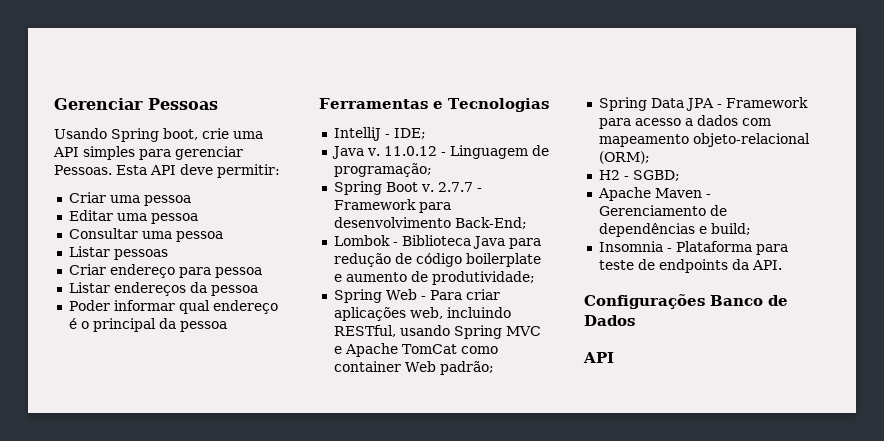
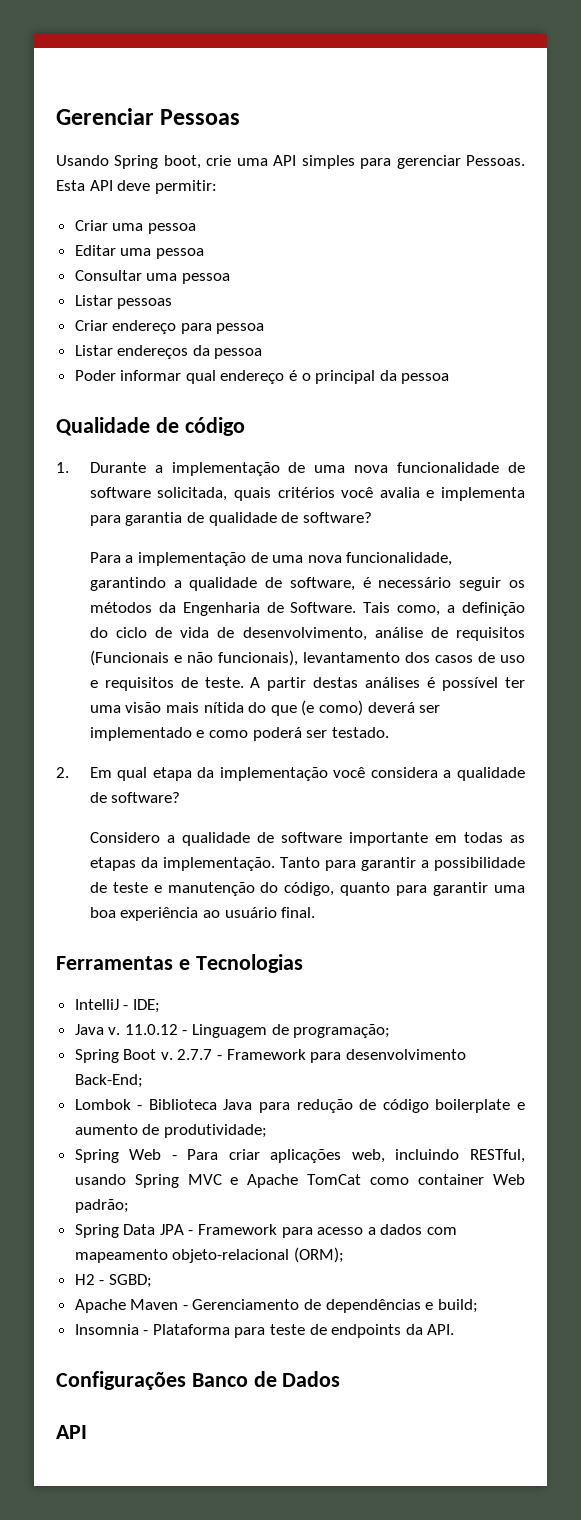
+ Qualidade de código
+ 1. Durante a implementação de uma nova funcionalidade de software solicitada, quais critérios você avalia e implementa para garantia de qualidade de software?
+ Para a implementação de uma nova funcionalidade, garantindo a qualidade de software, é necessário seguir os métodos da Engenharia de Software. Tais como, a definição do ciclo de vida de desenvolvimento, análise de requisitos (Funcionais e não funcionais), levantamento dos casos de uso e requisitos de teste. A partir destas análises é possível ter uma visão mais nítida do que (e como) deverá ser implementado e como poderá ser testado.
+ 2. Em qual etapa da implementação você considera a qualidade de software?
+ Considero a qualidade de software importante em todas as etapas da implementação. Tanto para garantir a possibilidade de teste e manutenção do código, quanto para garantir uma boa experiência ao usuário final.

